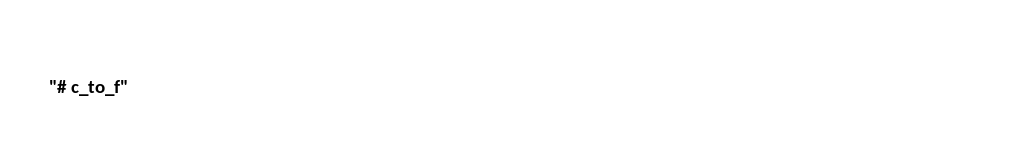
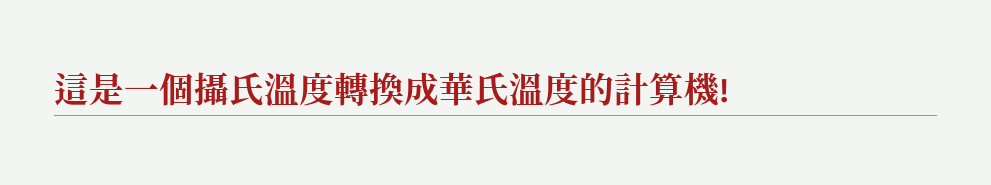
- "# c_to_f"
+ 這是一個攝氏溫度轉換成華氏溫度的計算機!

